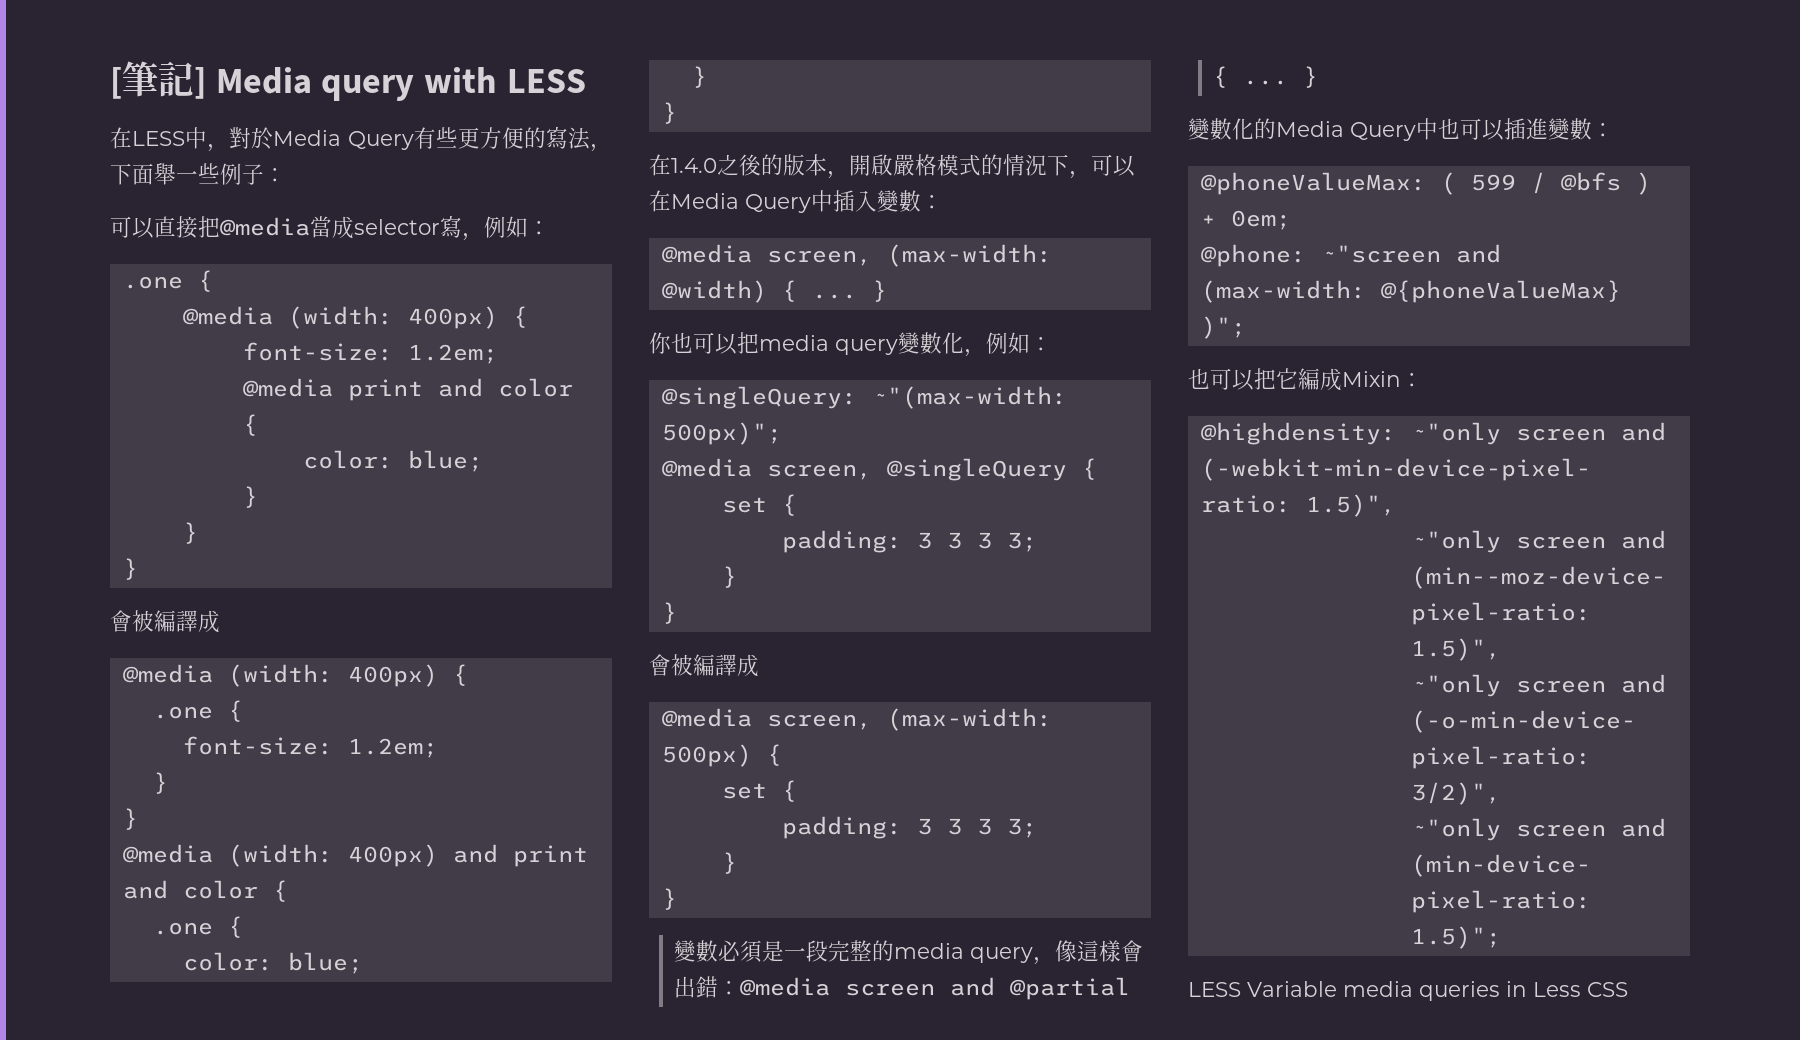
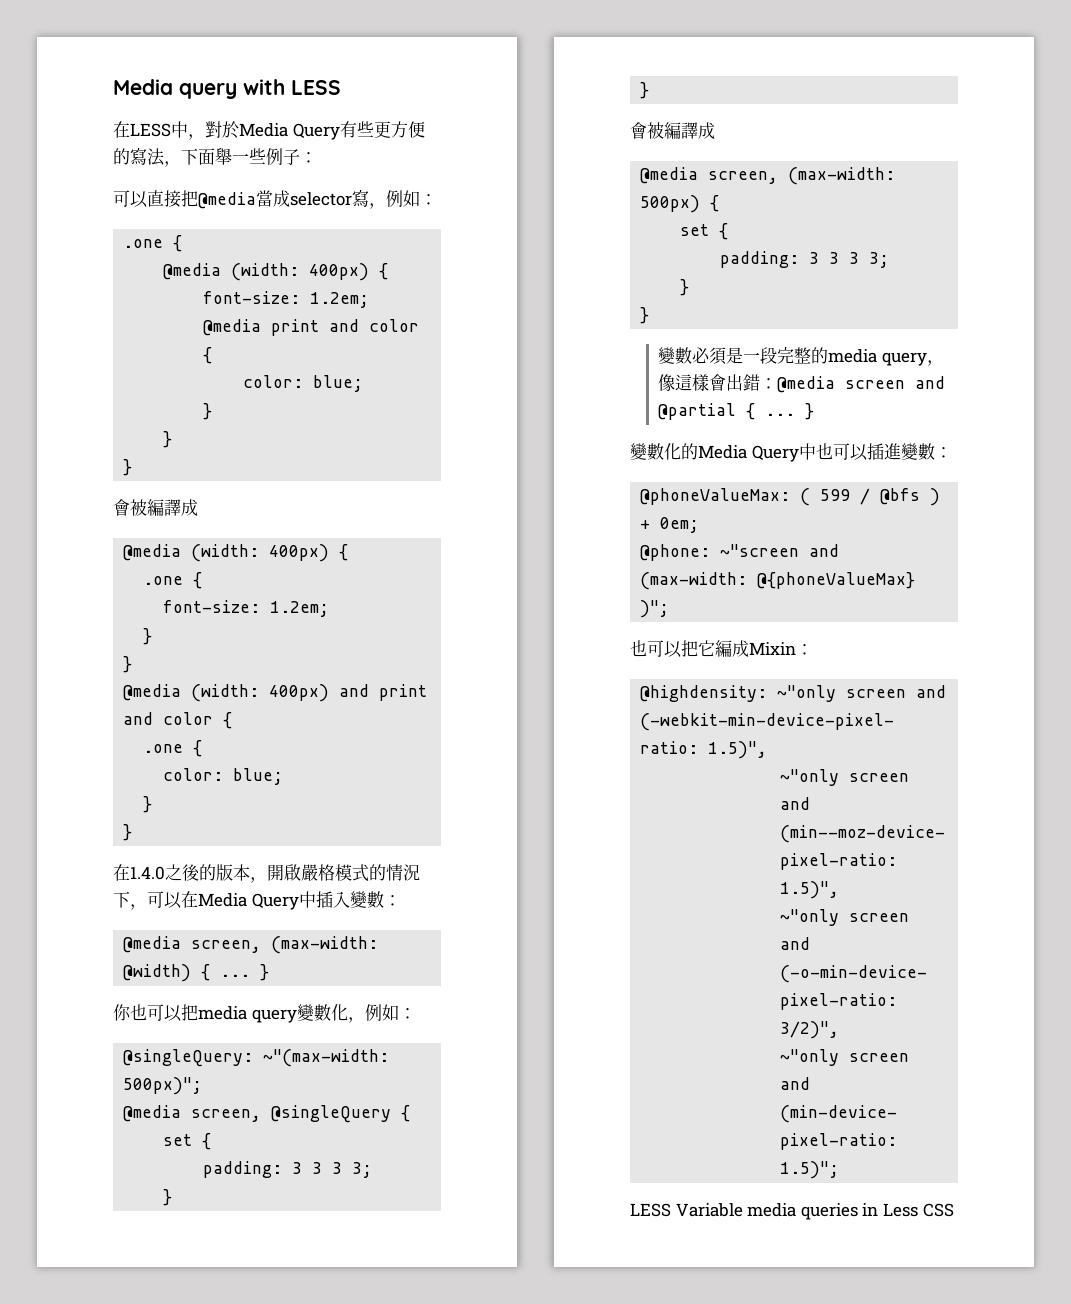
- [筆記] Media query with LESS
+ Media query with LESS

